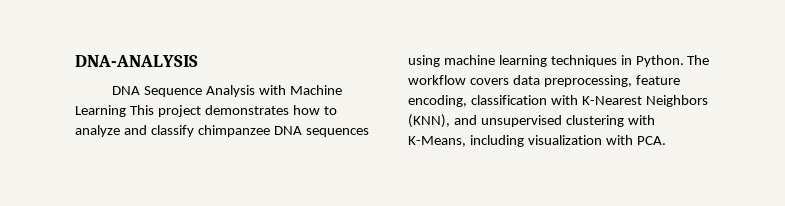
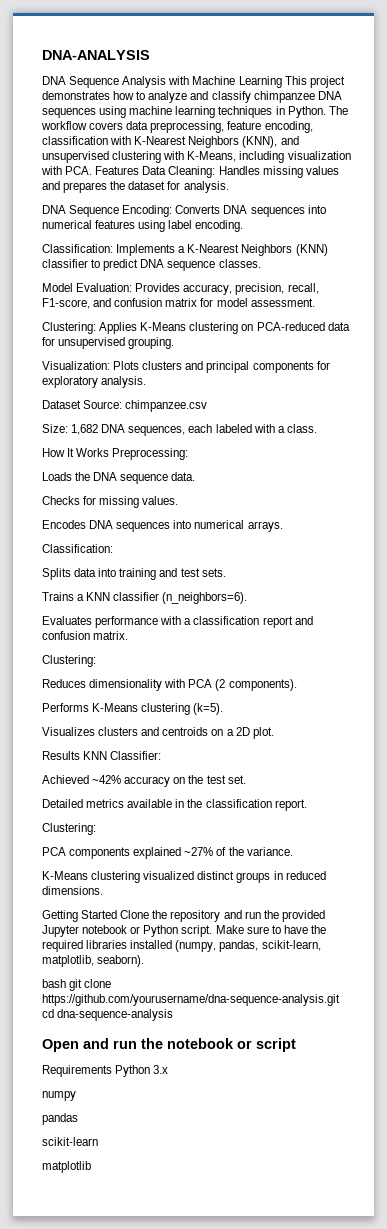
- The workflow covers data preprocessing, feature encoding, classification with K-Nearest Neighbors (KNN), and unsupervised clustering with K-Means, including visualization with PCA.
+ The workflow covers data preprocessing, feature encoding, classification with K-Nearest Neighbors (KNN), and unsupervised clustering with K-Means, including visualization with PCA. Features Data Cleaning: Handles missing values and prepares the dataset for analysis.
+ DNA Sequence Encoding: Converts DNA sequences into numerical features using label encoding.
+ Classification: Implements a K-Nearest Neighbors (KNN) classifier to predict DNA sequence classes.
+ Model Evaluation: Provides accuracy, precision, recall, F1-score, and confusion matrix for model assessment.
+ Clustering: Applies K-Means clustering on PCA-reduced data for unsupervised grouping.
+ Visualization: Plots clusters and principal components for exploratory analysis.
+ Dataset Source: chimpanzee.csv
+ Size: 1,682 DNA sequences, each labeled with a class.
+ How It Works Preprocessing:
+ Loads the DNA sequence data.
+ Checks for missing values.
+ Encodes DNA sequences into numerical arrays.
+ Classification:
+ Splits data into training and test sets.
+ Trains a KNN classifier (n_neighbors=6).
+ Evaluates performance with a classification report and confusion matrix.
+ Clustering:
+ Reduces dimensionality with PCA (2 components).
+ Performs K-Means clustering (k=5).
+ Visualizes clusters and centroids on a 2D plot.
+ Results KNN Classifier:
+ Achieved ~42% accuracy on the test set.
+ Detailed metrics available in the classification report.
+ Clustering:
+ PCA components explained ~27% of the variance.
+ K-Means clustering visualized distinct groups in reduced dimensions.
+ Getting Started Clone the repository and run the provided Jupyter notebook or Python script. Make sure to have the required libraries installed (numpy, pandas, scikit-learn, matplotlib, seaborn).
+ bash git clone https://github.com/yourusername/dna-sequence-analysis.git cd dna-sequence-analysis
+ Open and run the notebook or script
+ Requirements Python 3.x
+ numpy
+ pandas
+ scikit-learn
+ matplotlib

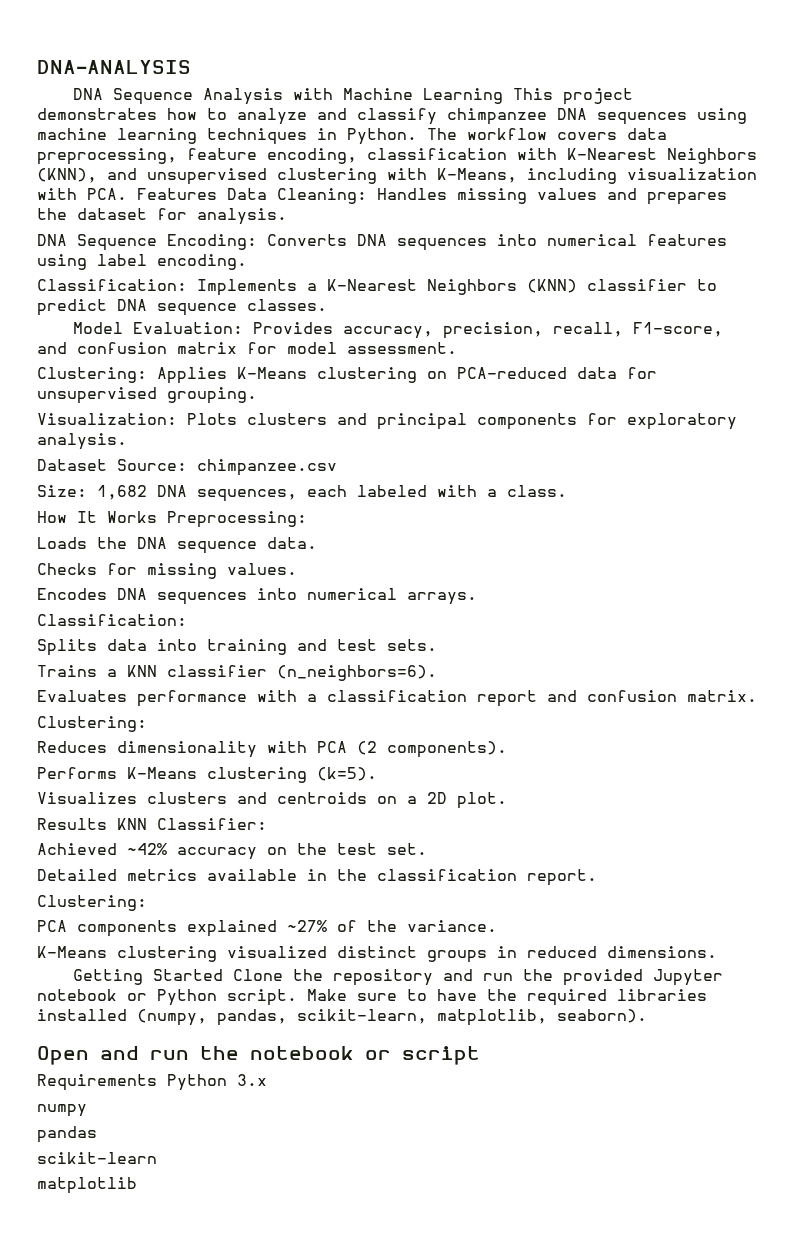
- bash git clone https://github.com/yourusername/dna-sequence-analysis.git cd dna-sequence-analysis

